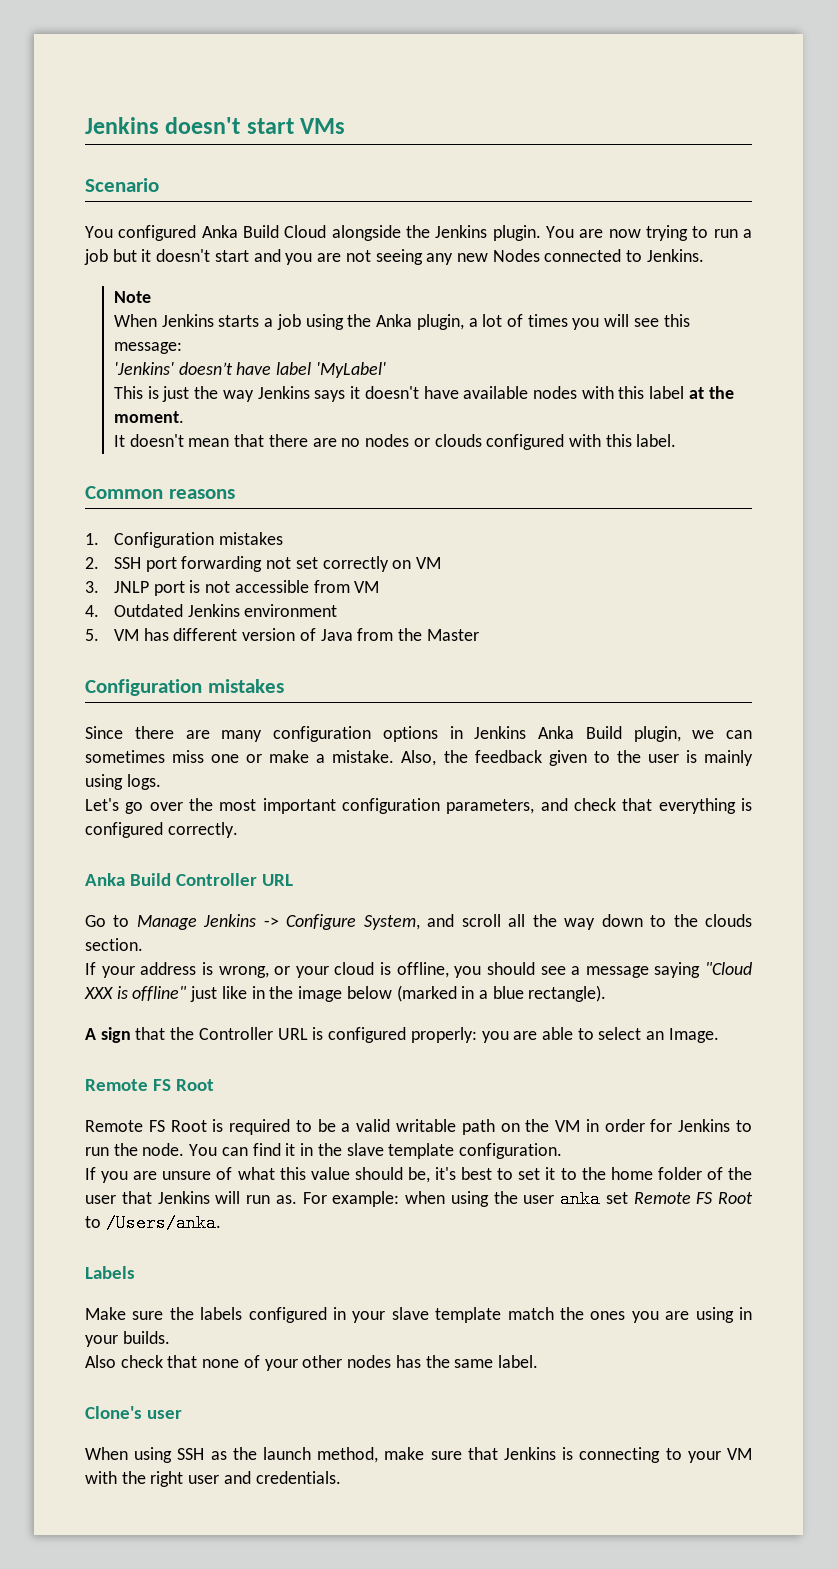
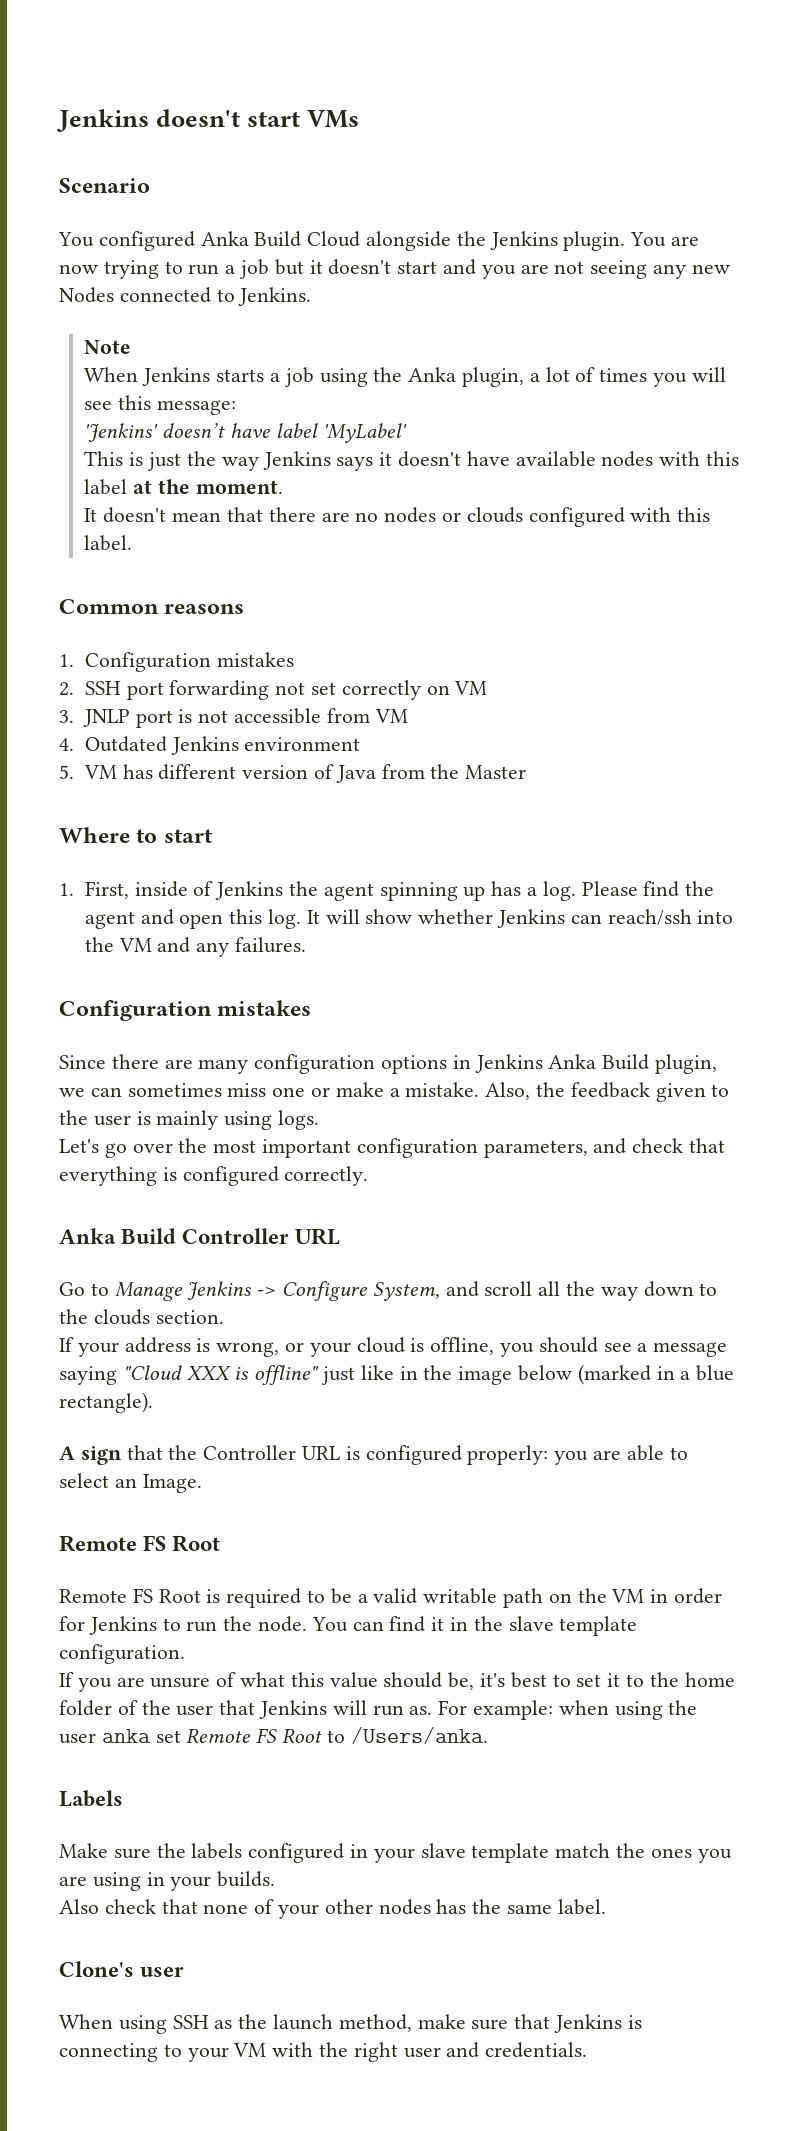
+ Where to start
+ 1. First, inside of Jenkins the agent spinning up has a log. Please find the agent and open this log. It will show whether Jenkins can reach/ssh into the VM and any failures.

